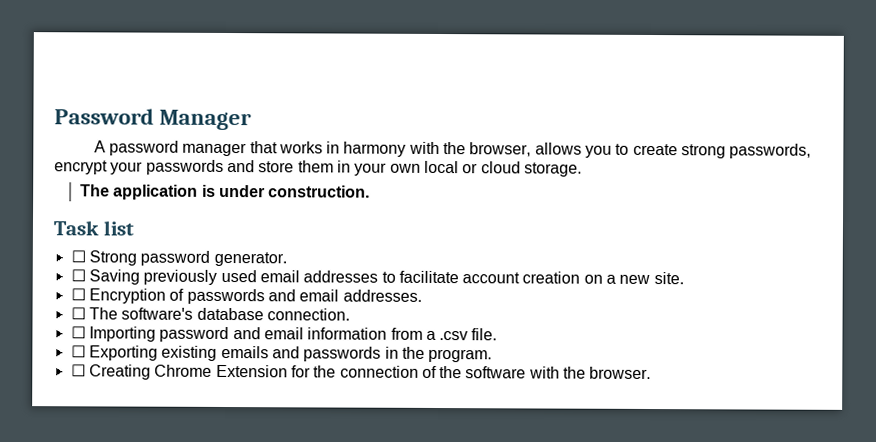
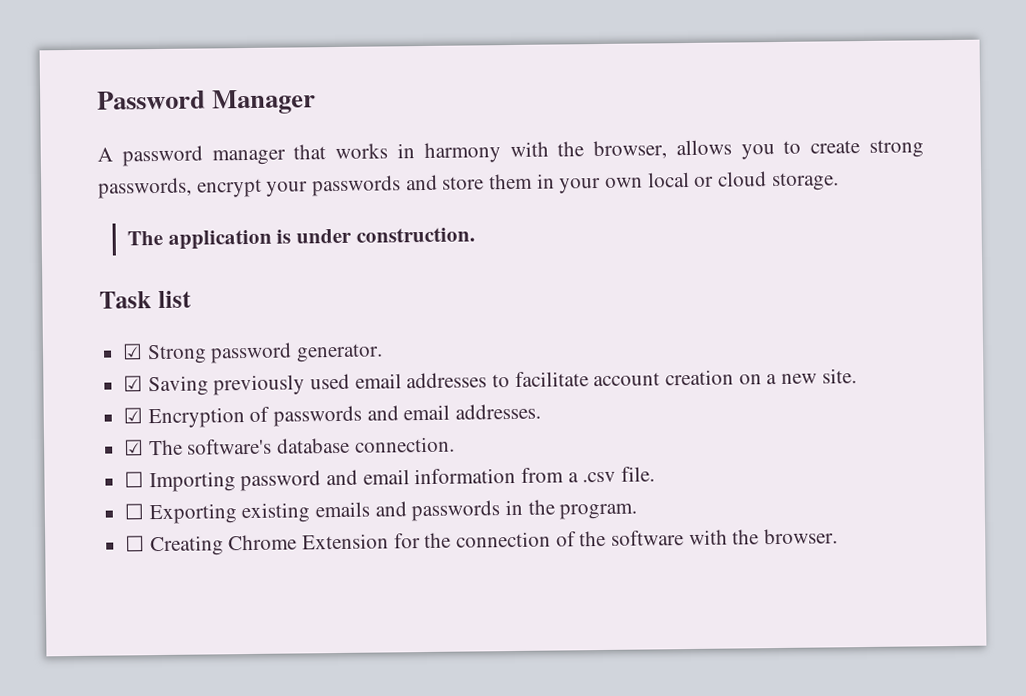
- ☐ Strong password generator.
+ ☑ Strong password generator.
- ☐ Saving previously used email addresses to facilitate account creation on a new site.
+ ☑ Saving previously used email addresses to facilitate account creation on a new site.
- ☐ Encryption of passwords and email addresses.
+ ☑ Encryption of passwords and email addresses.
- ☐ The software's database connection.
+ ☑ The software's database connection.

